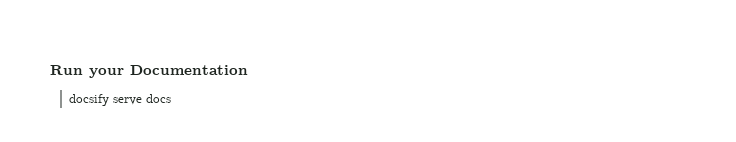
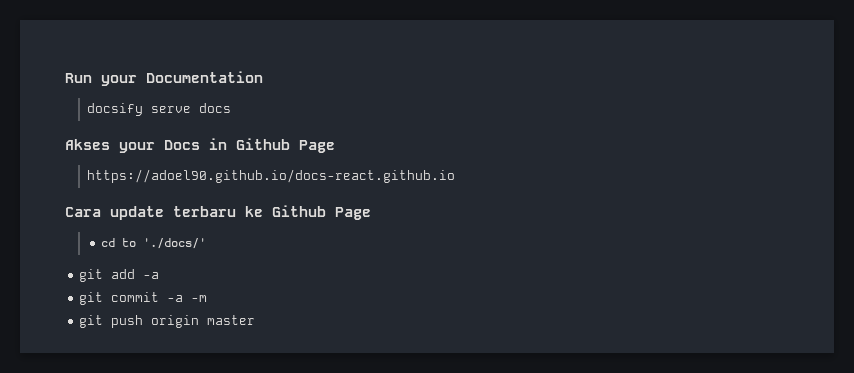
+ Akses your Docs in Github Page
+ https://adoel90.github.io/docs-react.github.io
+ Cara update terbaru ke Github Page
+ cd to './docs/'
+ git add -a
+ git commit -a -m
+ git push origin master

